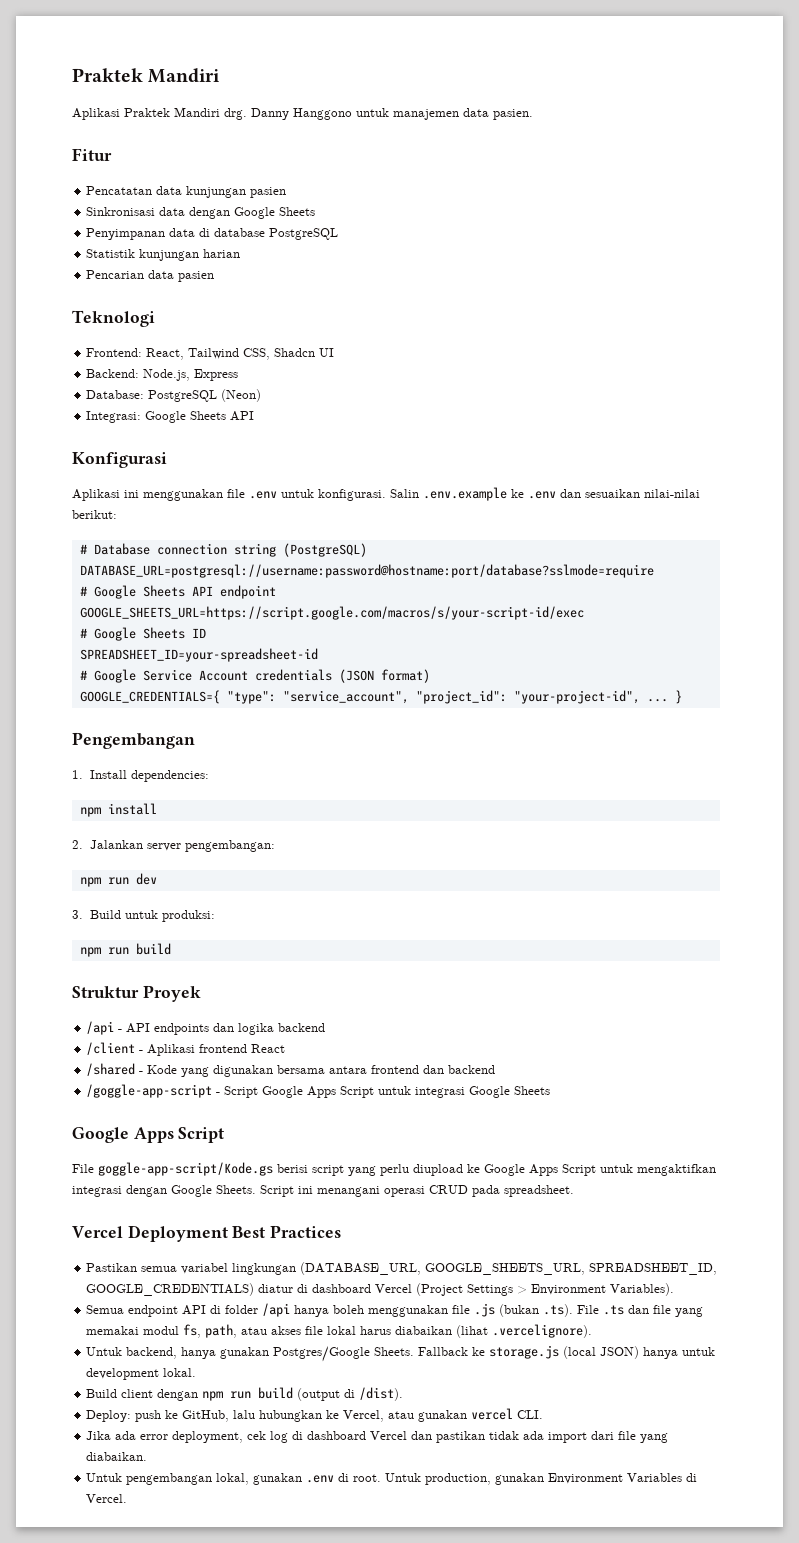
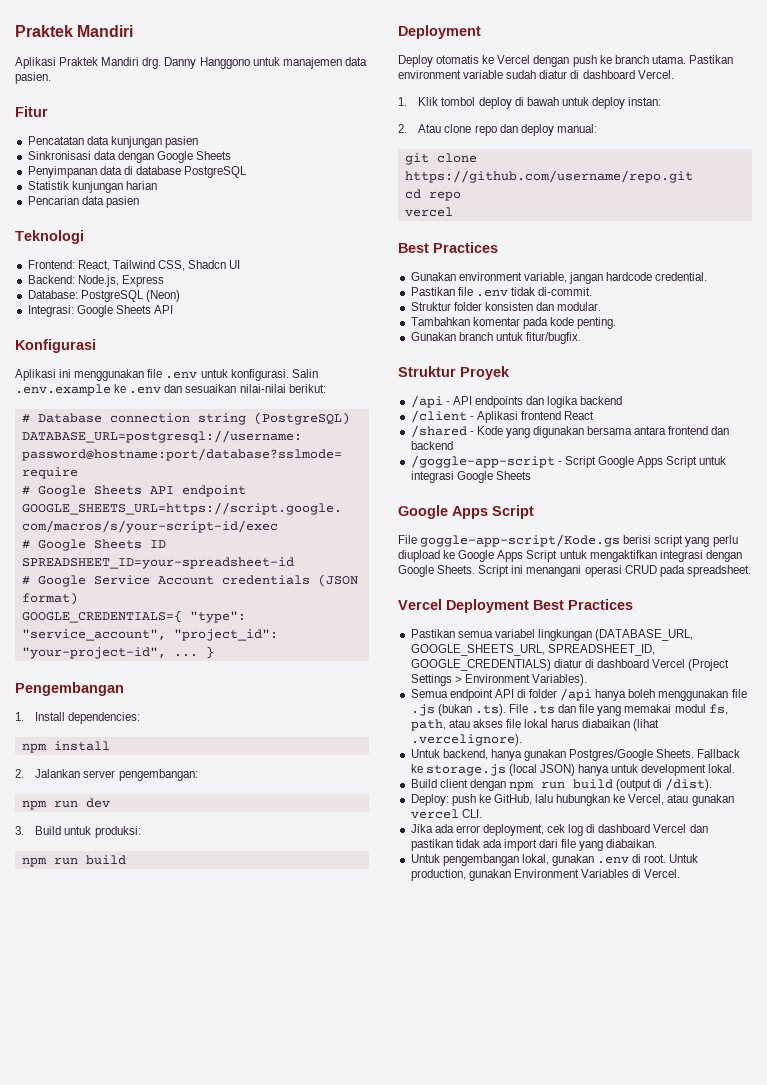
  3. Build untuk produksi:
  npm run build
+ Deployment
+ Deploy otomatis ke Vercel dengan push ke branch utama. Pastikan environment variable sudah diatur di dashboard Vercel.
+ 1. Klik tombol deploy di bawah untuk deploy instan:
+ 2. Atau clone repo dan deploy manual:
+ git clone https://github.com/username/repo.git
+ cd repo
+ vercel
+ Best Practices
+ Gunakan environment variable, jangan hardcode credential.
+ Pastikan file .env tidak di-commit.
+ Struktur folder konsisten dan modular.
+ Tambahkan komentar pada kode penting.
+ Gunakan branch untuk fitur/bugfix.

